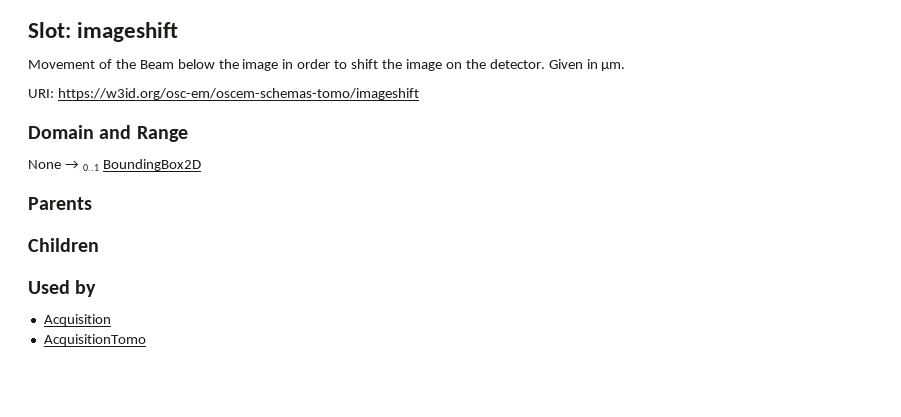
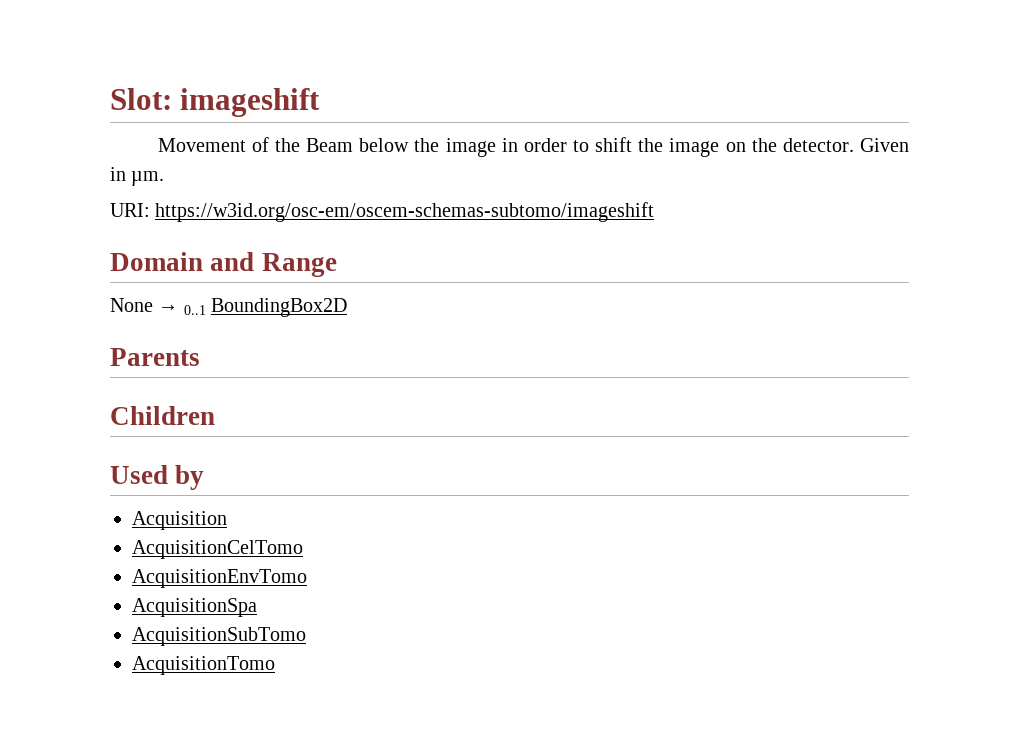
- URI: https://w3id.org/osc-em/oscem-schemas-tomo/imageshift
+ URI: https://w3id.org/osc-em/oscem-schemas-subtomo/imageshift
+ AcquisitionCelTomo
+ AcquisitionEnvTomo
+ AcquisitionSpa
+ AcquisitionSubTomo

